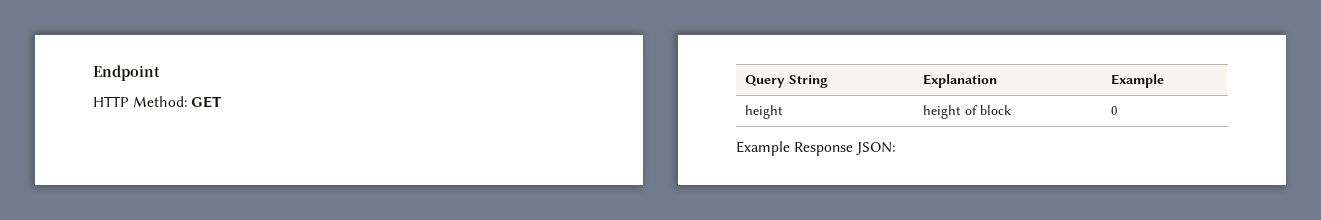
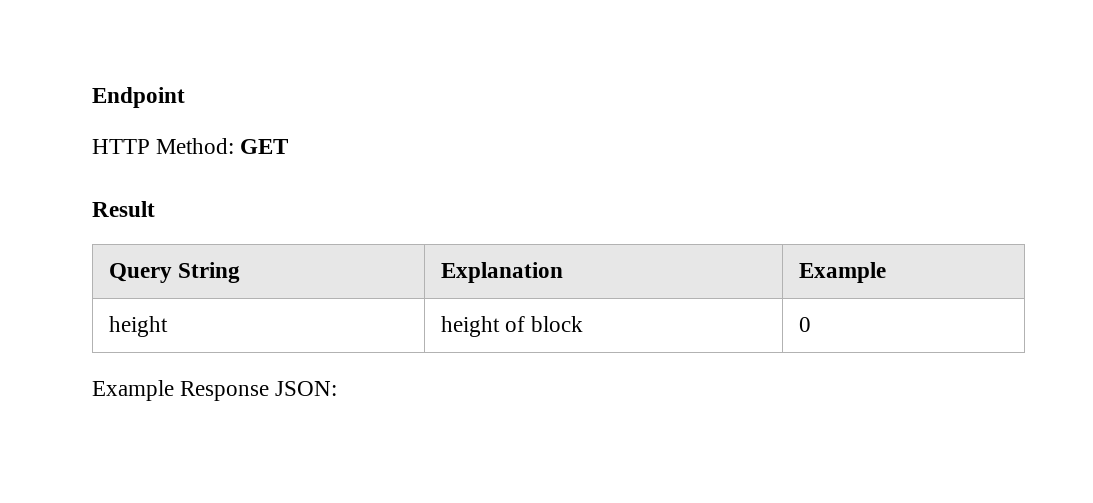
+ Result

